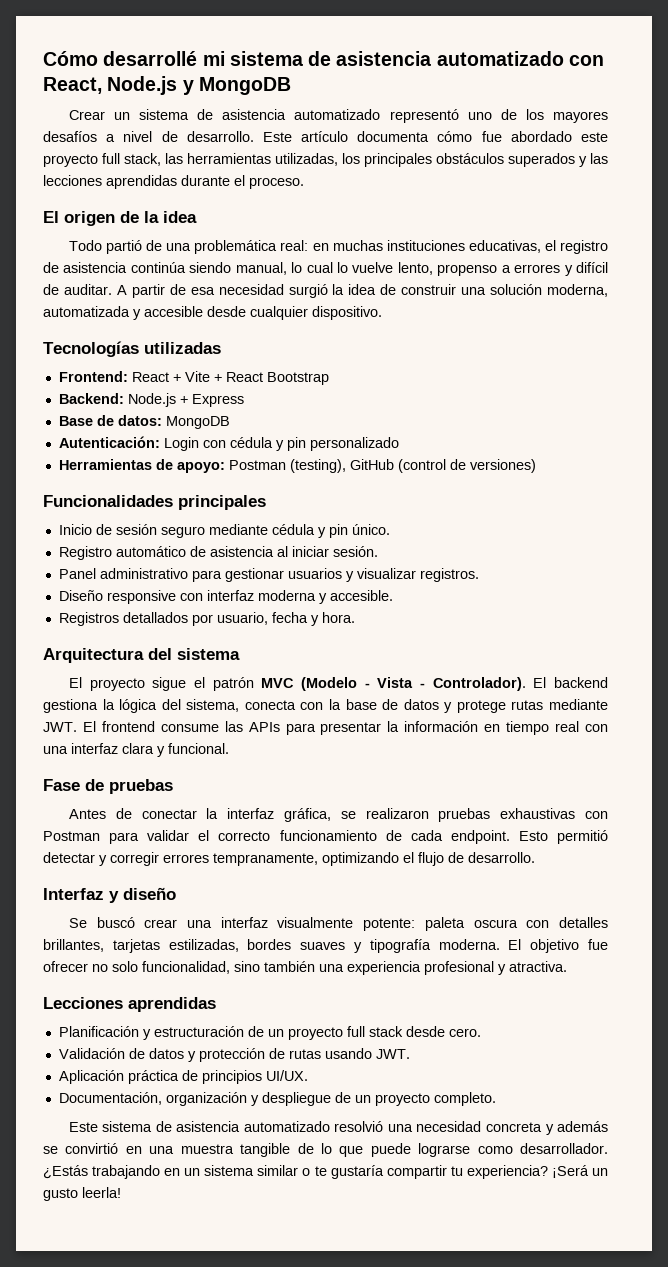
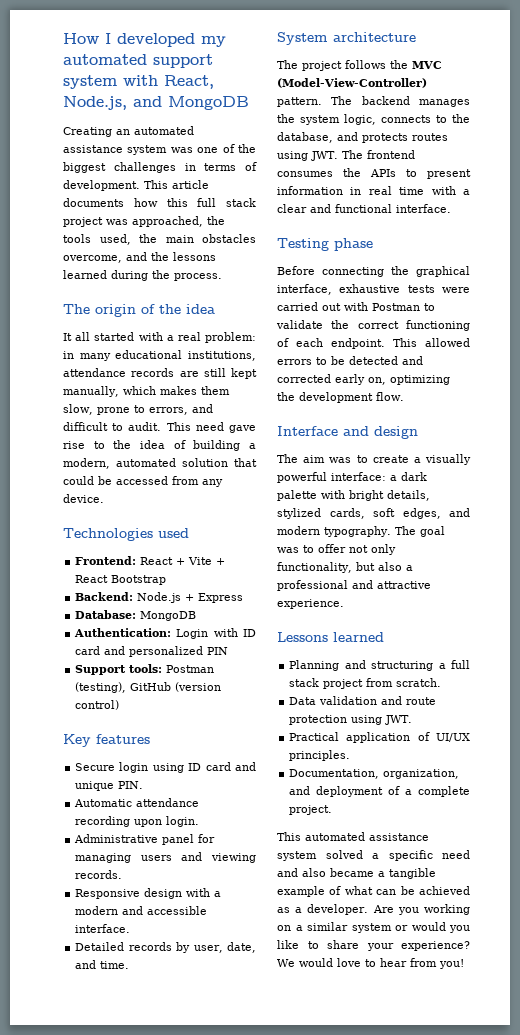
- Cómo desarrollé mi sistema de asistencia automatizado con React, Node.js y MongoDB
- Crear un sistema de asistencia automatizado representó uno de los mayores desafíos a nivel de desarrollo. Este artículo documenta cómo fue abordado este proyecto full stack, las herramientas utilizadas, los principales obstáculos superados y las lecciones aprendidas durante el proceso.
- El origen de la idea
- Todo partió de una problemática real: en muchas instituciones educativas, el registro de asistencia continúa siendo manual, lo cual lo vuelve lento, propenso a errores y difícil de auditar. A partir de esa necesidad surgió la idea de construir una solución moderna, automatizada y accesible desde cualquier dispositivo.
- Tecnologías utilizadas
+ How I developed my automated support system with React, Node.js, and MongoDB
+ Creating an automated assistance system was one of the biggest challenges in terms of development. This article documents how this full stack project was approached, the tools used, the main obstacles overcome, and the lessons learned during the process.
+ The origin of the idea
+ It all started with a real problem: in many educational institutions, attendance records are still kept manually, which makes them slow, prone to errors, and difficult to audit. This need gave rise to the idea of building a modern, automated solution that could be accessed from any device.
+ Technologies used
- Base de datos: MongoDB
- Autenticación: Login con cédula y pin personalizado
- Herramientas de apoyo: Postman (testing), GitHub (control de versiones)
- Funcionalidades principales
- Inicio de sesión seguro mediante cédula y pin único.
- Registro automático de asistencia al iniciar sesión.
- Panel administrativo para gestionar usuarios y visualizar registros.
- Diseño responsive con interfaz moderna y accesible.
- Registros detallados por usuario, fecha y hora.
- Arquitectura del sistema
- El proyecto sigue el patrón MVC (Modelo - Vista - Controlador). El backend gestiona la lógica del sistema, conecta con la base de datos y protege rutas mediante JWT. El frontend consume las APIs para presentar la información en tiempo real con una interfaz clara y funcional.
- Fase de pruebas
- Antes de conectar la interfaz gráfica, se realizaron pruebas exhaustivas con Postman para validar el correcto funcionamiento de cada endpoint. Esto permitió detectar y corregir errores tempranamente, optimizando el flujo de desarrollo.
- Interfaz y diseño
- Se buscó crear una interfaz visualmente potente: paleta oscura con detalles brillantes, tarjetas estilizadas, bordes suaves y tipografía moderna. El objetivo fue ofrecer no solo funcionalidad, sino también una experiencia profesional y atractiva.
- Lecciones aprendidas
- Planificación y estructuración de un proyecto full stack desde cero.
- Validación de datos y protección de rutas usando JWT.
- Aplicación práctica de principios UI/UX.
- Documentación, organización y despliegue de un proyecto completo.
- Este sistema de asistencia automatizado resolvió una necesidad concreta y además se convirtió en una muestra tangible de lo que puede lograrse como desarrollador. ¿Estás trabajando en un sistema similar o te gustaría compartir tu experiencia? ¡Será un gusto leerla!
+ Database: MongoDB
+ Authentication: Login with ID card and personalized PIN
+ Support tools: Postman (testing), GitHub (version control)
+ Key features
+ Secure login using ID card and unique PIN.
+ Automatic attendance recording upon login.
+ Administrative panel for managing users and viewing records.
+ Responsive design with a modern and accessible interface.
+ Detailed records by user, date, and time.
+ System architecture
+ The project follows the MVC (Model-View-Controller) pattern. The backend manages the system logic, connects to the database, and protects routes using JWT. The frontend consumes the APIs to present information in real time with a clear and functional interface.
+ Testing phase
+ Before connecting the graphical interface, exhaustive tests were carried out with Postman to validate the correct functioning of each endpoint. This allowed errors to be detected and corrected early on, optimizing the development flow.
+ Interface and design
+ The aim was to create a visually powerful interface: a dark palette with bright details, stylized cards, soft edges, and modern typography. The goal was to offer not only functionality, but also a professional and attractive experience.
+ Lessons learned
+ Planning and structuring a full stack project from scratch.
+ Data validation and route protection using JWT.
+ Practical application of UI/UX principles.
+ Documentation, organization, and deployment of a complete project.
+ This automated assistance system solved a specific need and also became a tangible example of what can be achieved as a developer. Are you working on a similar system or would you like to share your experience? We would love to hear from you!

